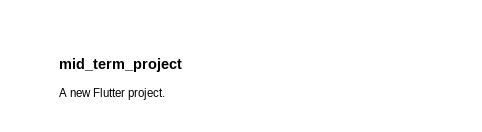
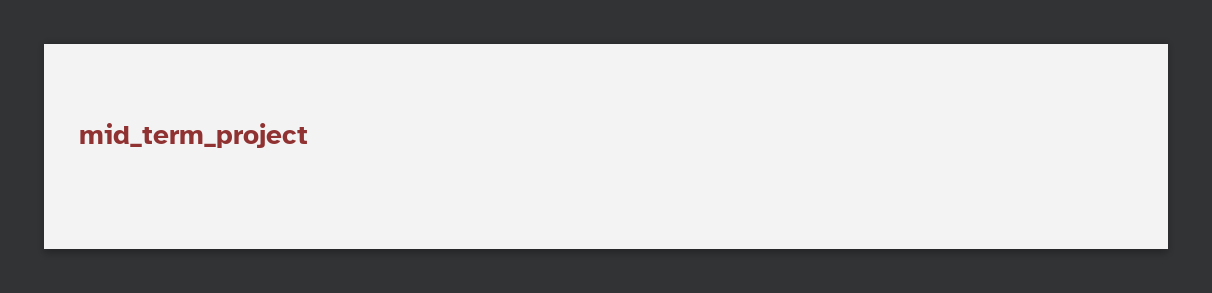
- A new Flutter project.

